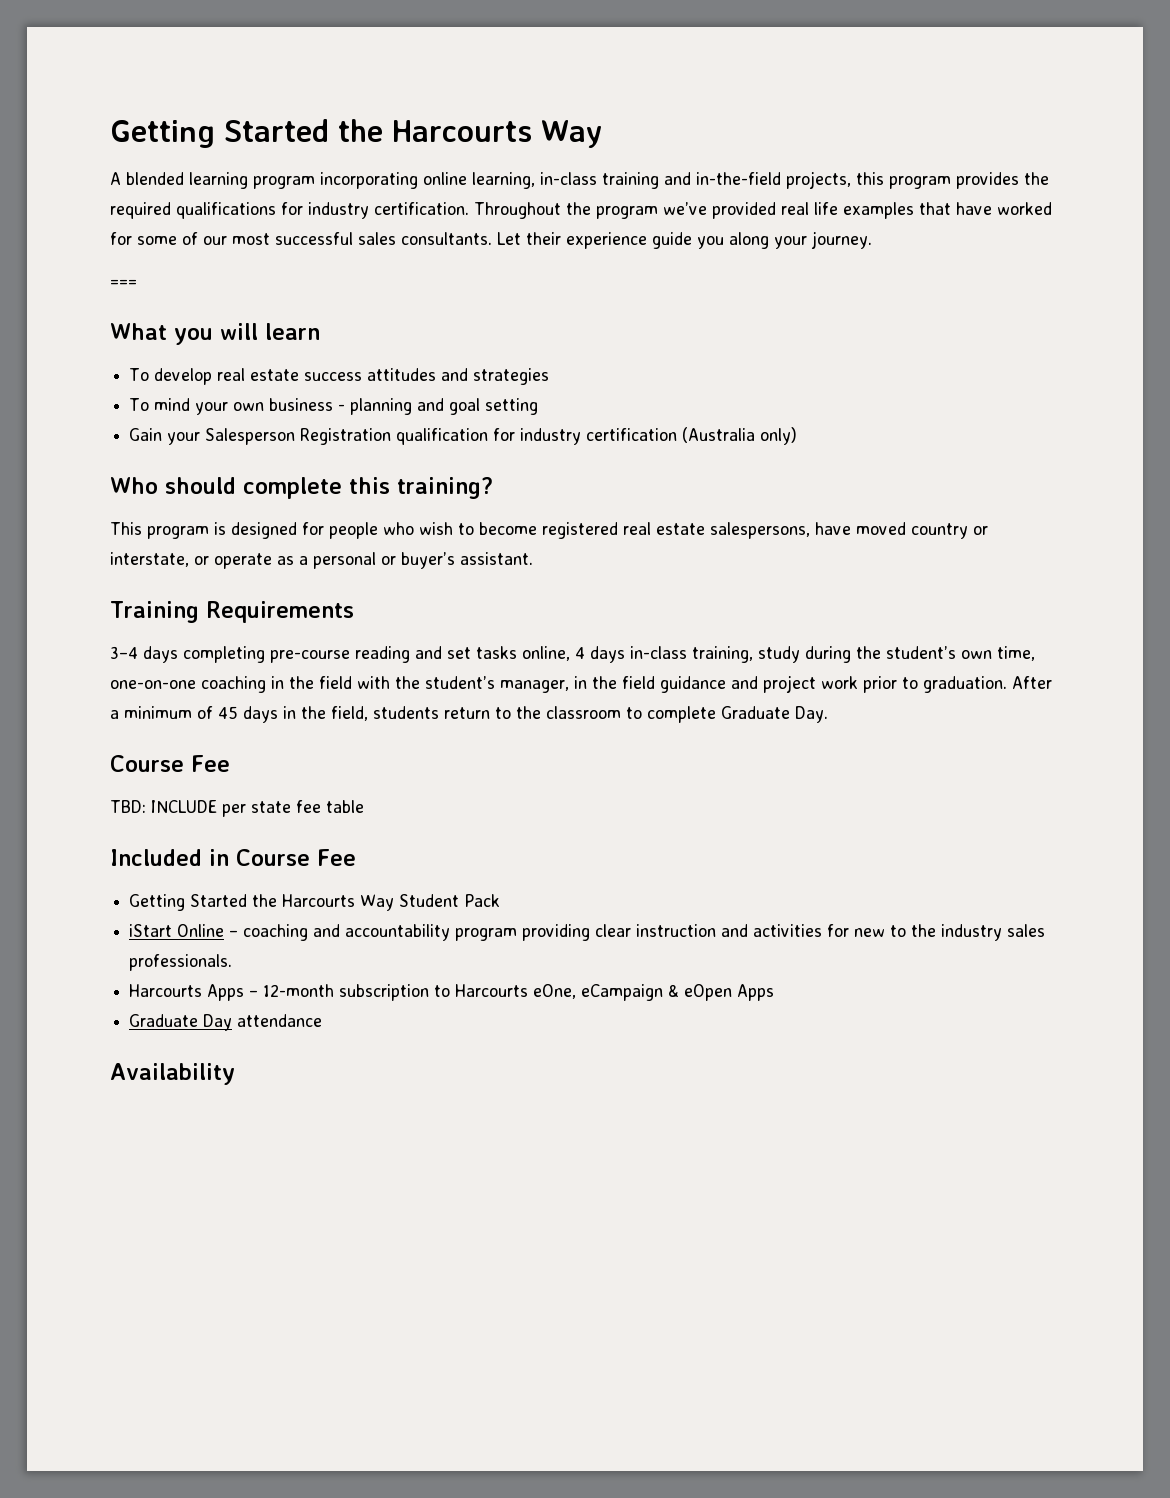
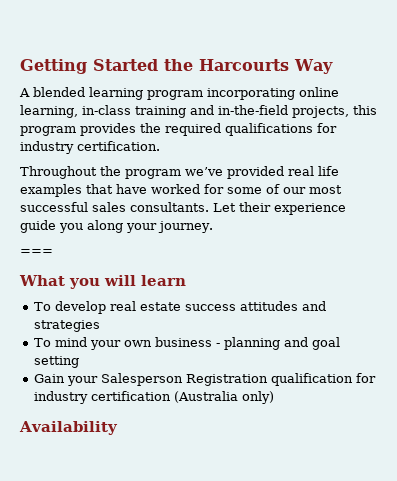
- A blended learning program incorporating online learning, in-class training and in-the-field projects, this program provides the required qualifications for industry certification. Throughout the program we’ve provided real life examples that have worked for some of our most successful sales consultants.
+ A blended learning program incorporating online learning, in-class training and in-the-field projects, this program provides the required qualifications for industry certification.
+ Throughout the program we’ve provided real life examples that have worked for some of our most successful sales consultants.
- Who should complete this training?
- This program is designed for people who wish to become registered real estate salespersons, have moved country or interstate, or operate as a personal or buyer’s assistant.
- Training Requirements
- 3–4 days completing pre-course reading and set tasks online, 4 days in-class training, study during the student’s own time, one-on-one coaching in the field with the student’s manager, in the field guidance and project work prior to graduation. After a minimum of 45 days in the field, students return to the classroom to complete Graduate Day.
- Course Fee
- TBD: INCLUDE per state fee table
- Included in Course Fee
- Getting Started the Harcourts Way Student Pack
- iStart Online – coaching and accountability program providing clear instruction and activities for new to the industry sales professionals.
- Harcourts Apps – 12-month subscription to Harcourts eOne, eCampaign & eOpen Apps
- Graduate Day attendance

